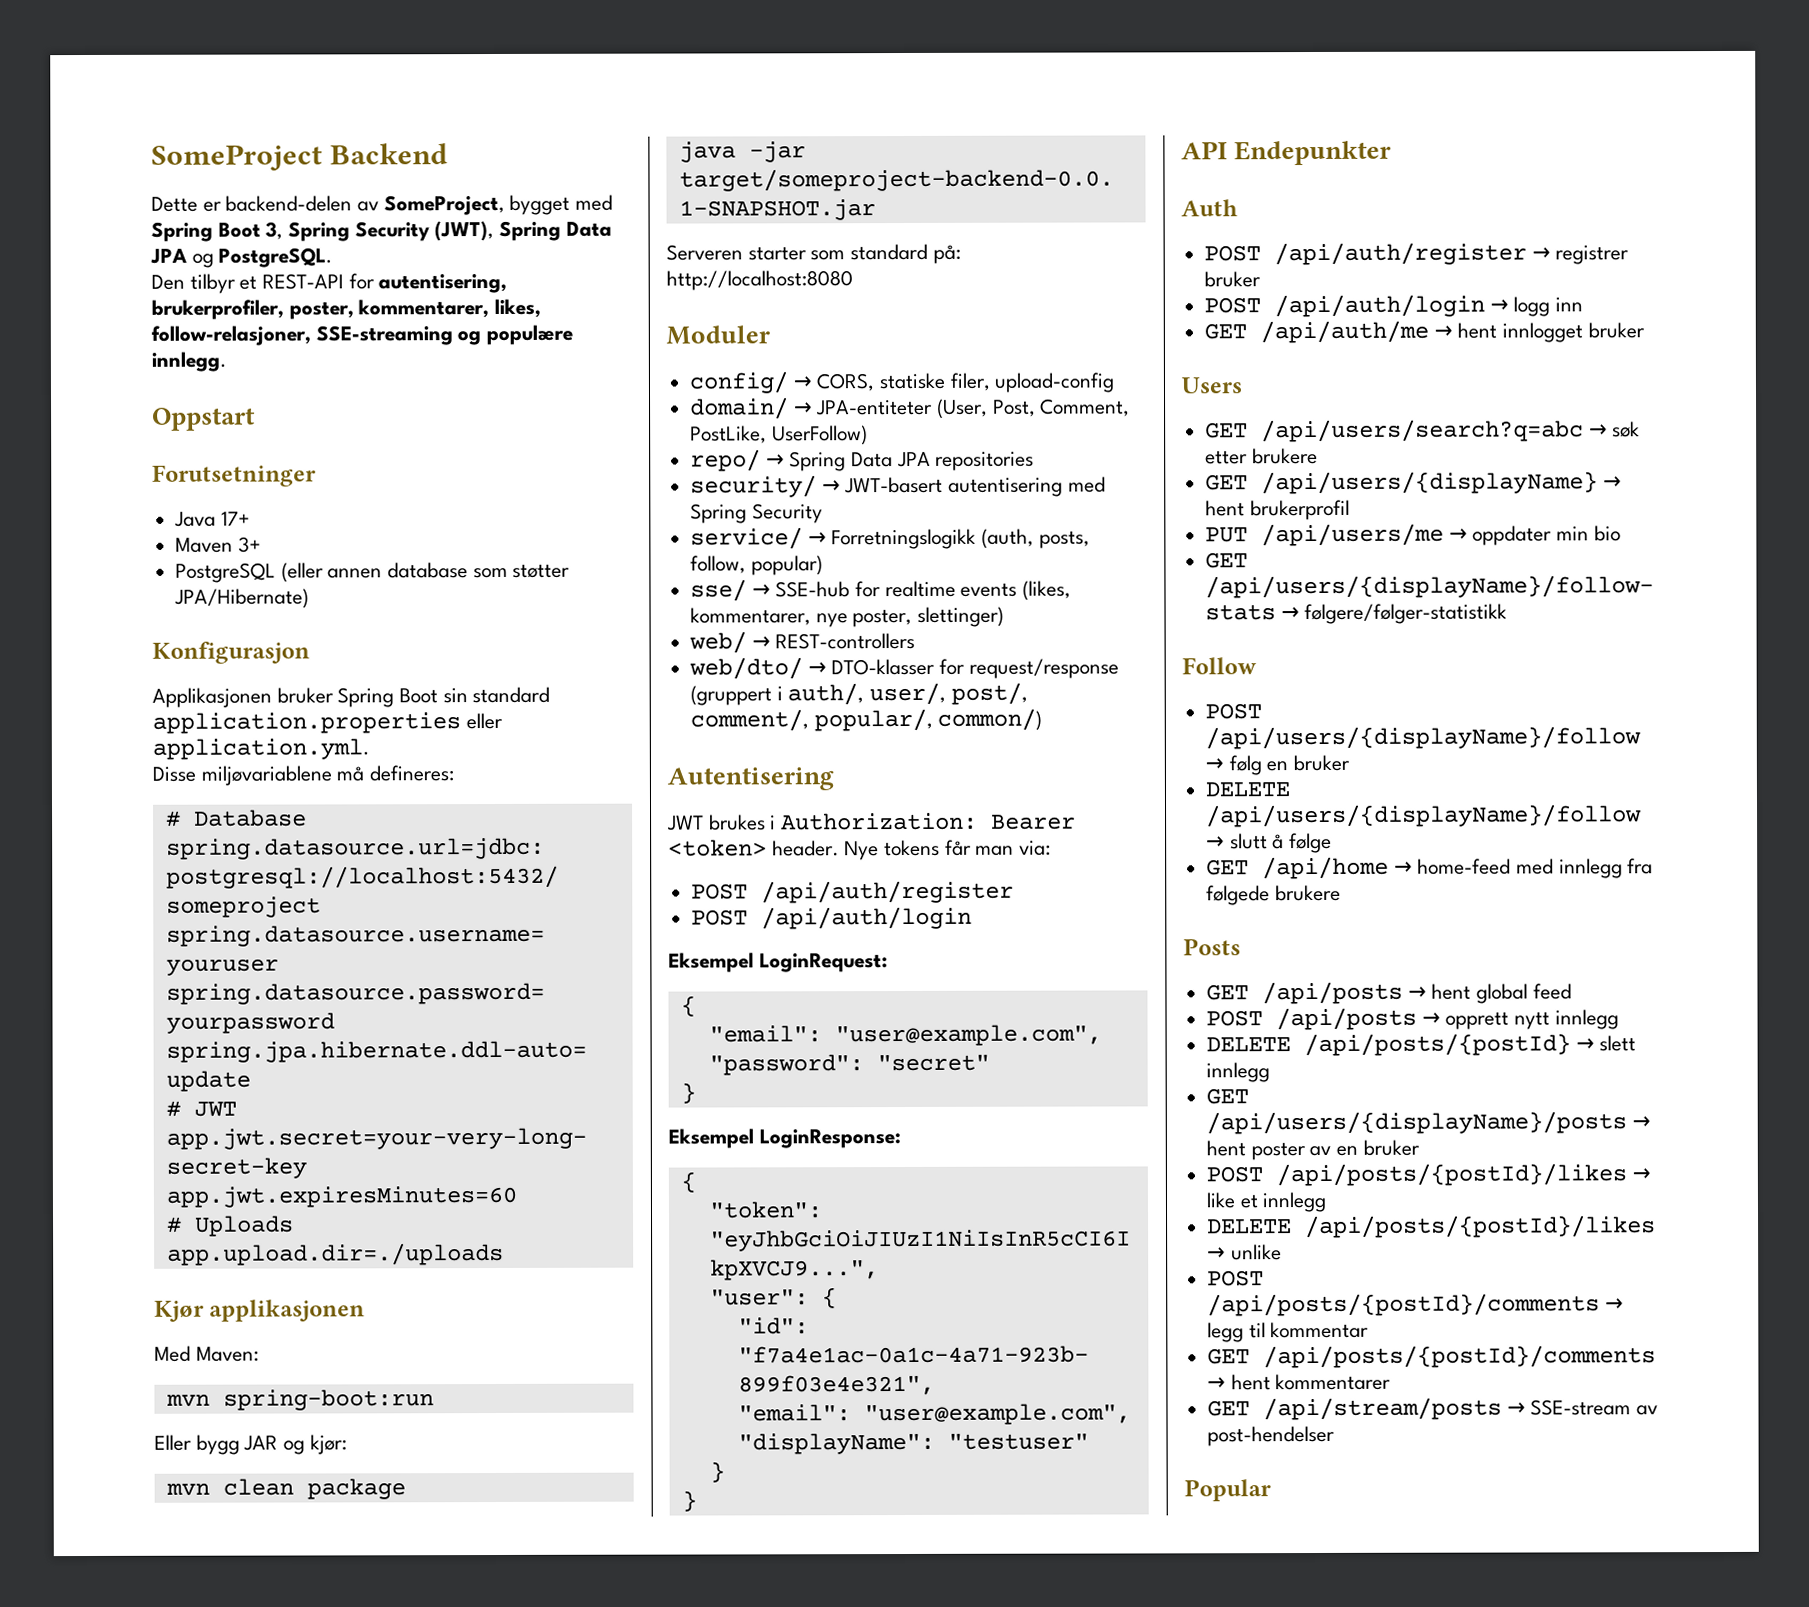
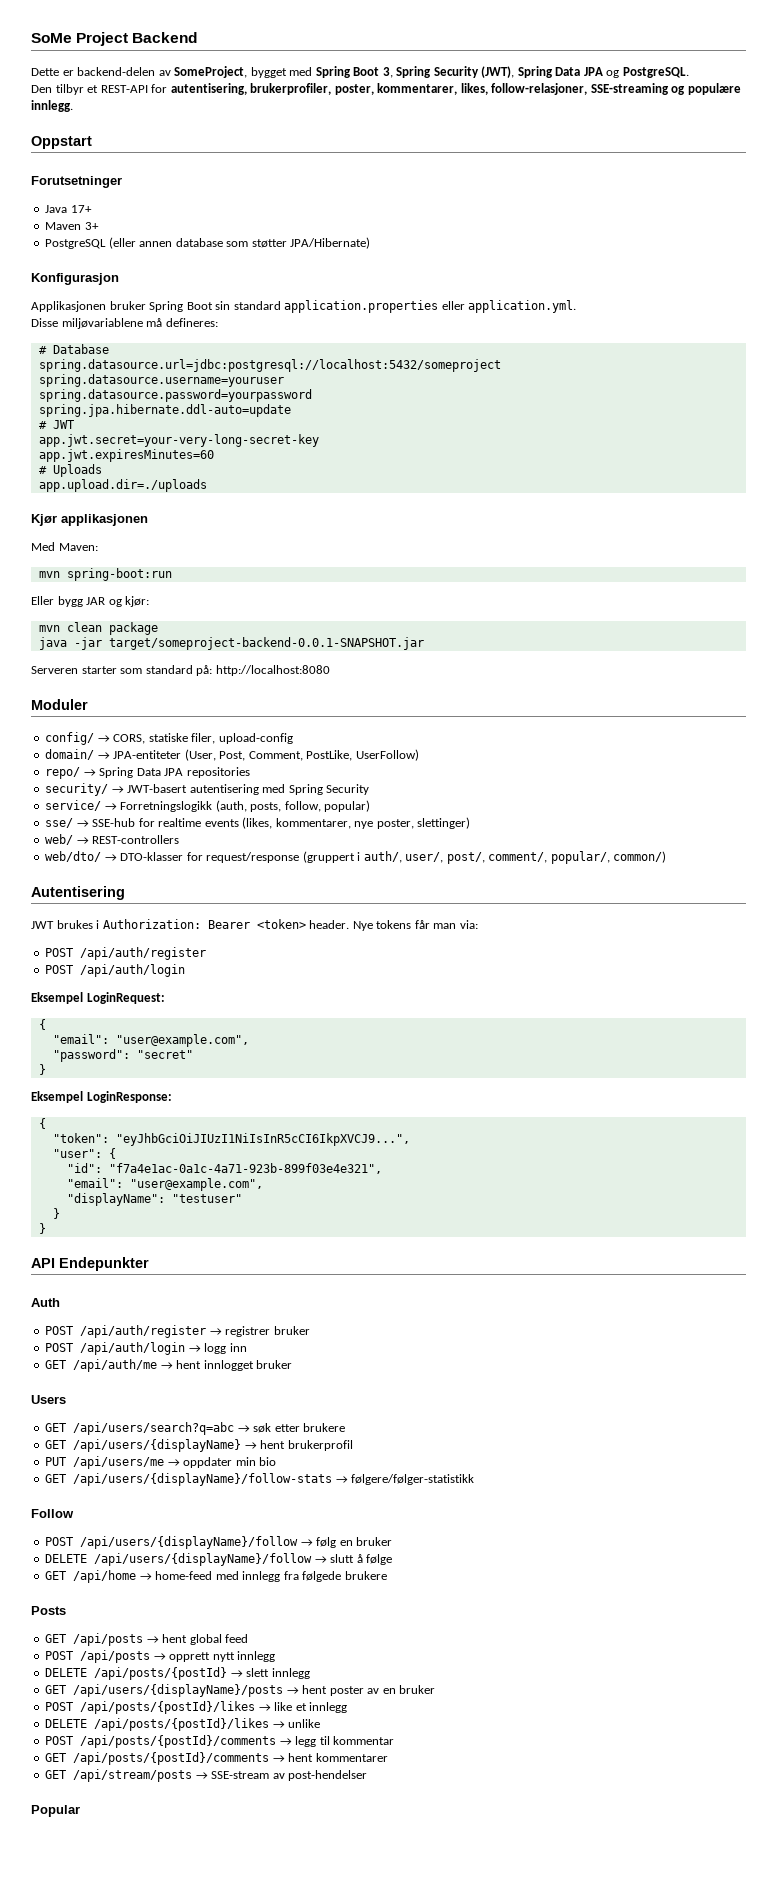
- SomeProject Backend
+ SoMe Project Backend

